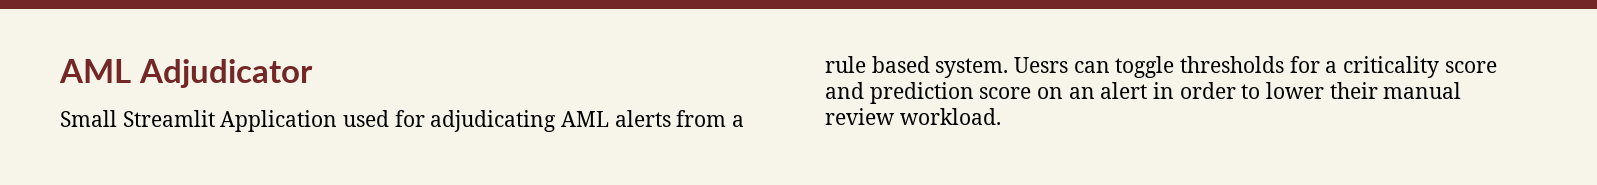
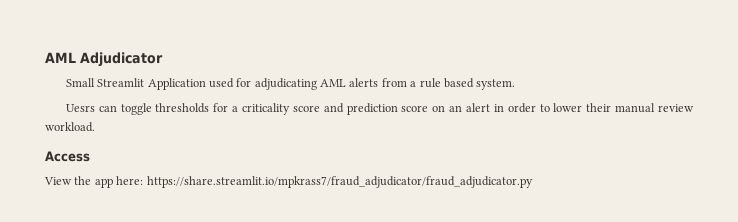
- Small Streamlit Application used for adjudicating AML alerts from a rule based system. Uesrs can toggle thresholds for a criticality score and prediction score on an alert in order to lower their manual review workload.
+ Small Streamlit Application used for adjudicating AML alerts from a rule based system.
+ Uesrs can toggle thresholds for a criticality score and prediction score on an alert in order to lower their manual review workload.
+ Access
+ View the app here: https://share.streamlit.io/mpkrass7/fraud_adjudicator/fraud_adjudicator.py

